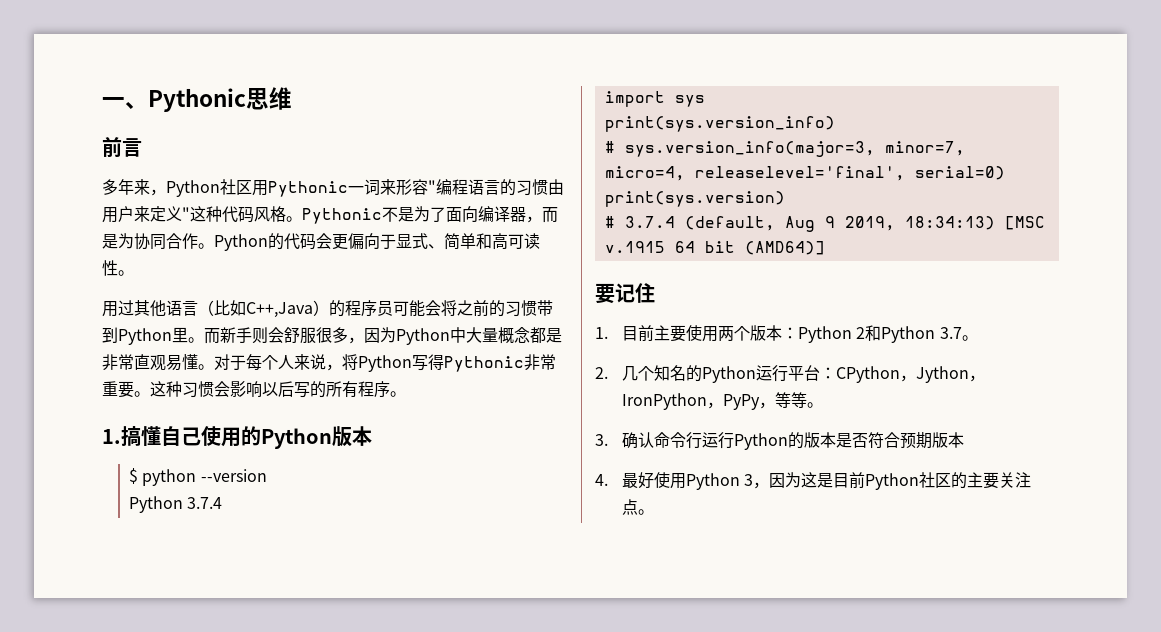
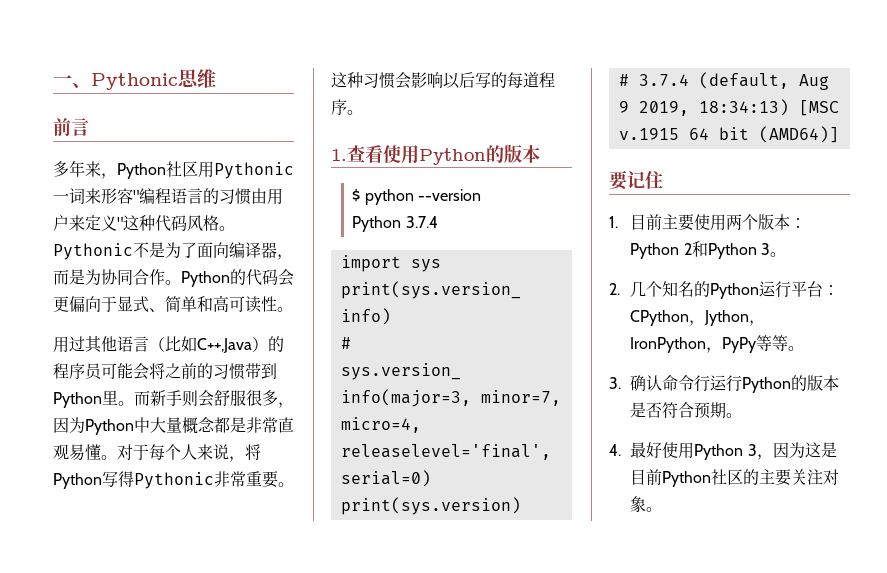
- 这种习惯会影响以后写的所有程序。
+ 这种习惯会影响以后写的每道程序。
- 1.搞懂自己使用的Python版本
+ 1.查看使用Python的版本
- 1.目前主要使用两个版本：Python 2和Python 3.7。
+ 1.目前主要使用两个版本：Python 2和Python 3。
- 2.几个知名的Python运行平台：CPython，Jython，IronPython，PyPy，等等。
+ 2.几个知名的Python运行平台：CPython，Jython，IronPython，PyPy等等。
- 3.确认命令行运行Python的版本是否符合预期版本
+ 3.确认命令行运行Python的版本是否符合预期。
- 4.最好使用Python 3，因为这是目前Python社区的主要关注点。
+ 4.最好使用Python 3，因为这是目前Python社区的主要关注对象。

